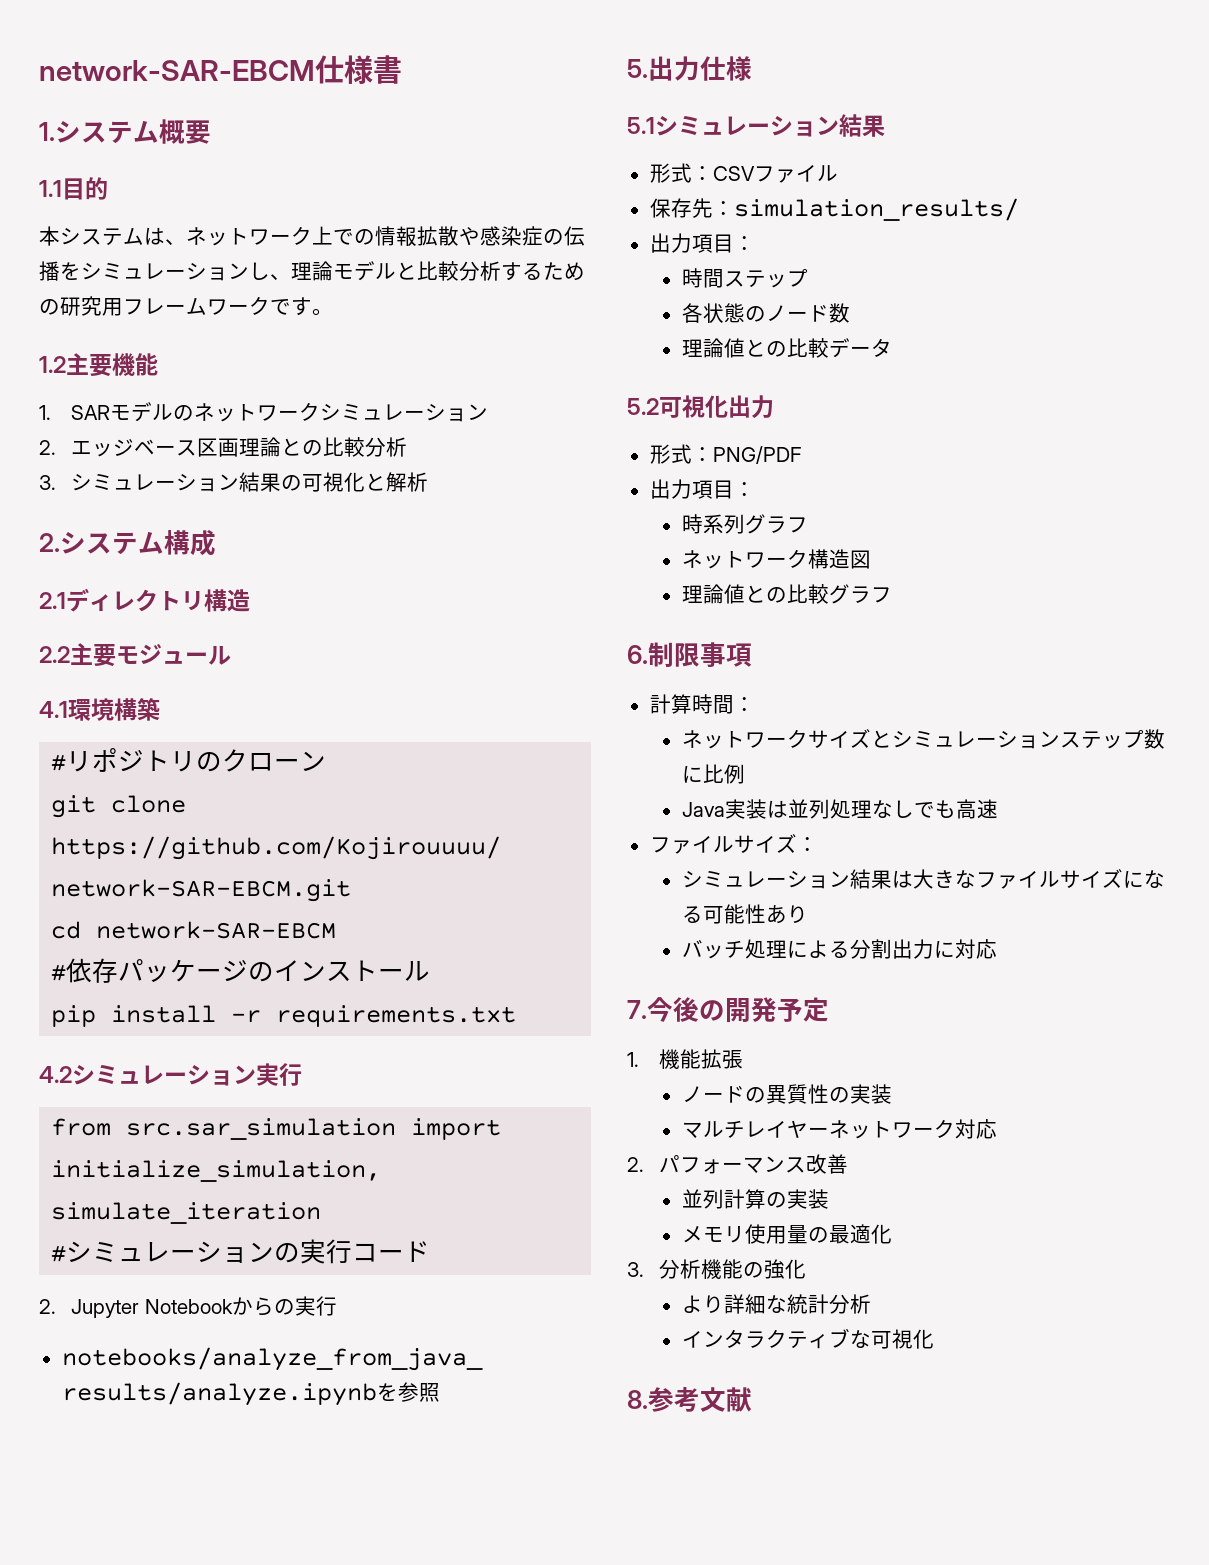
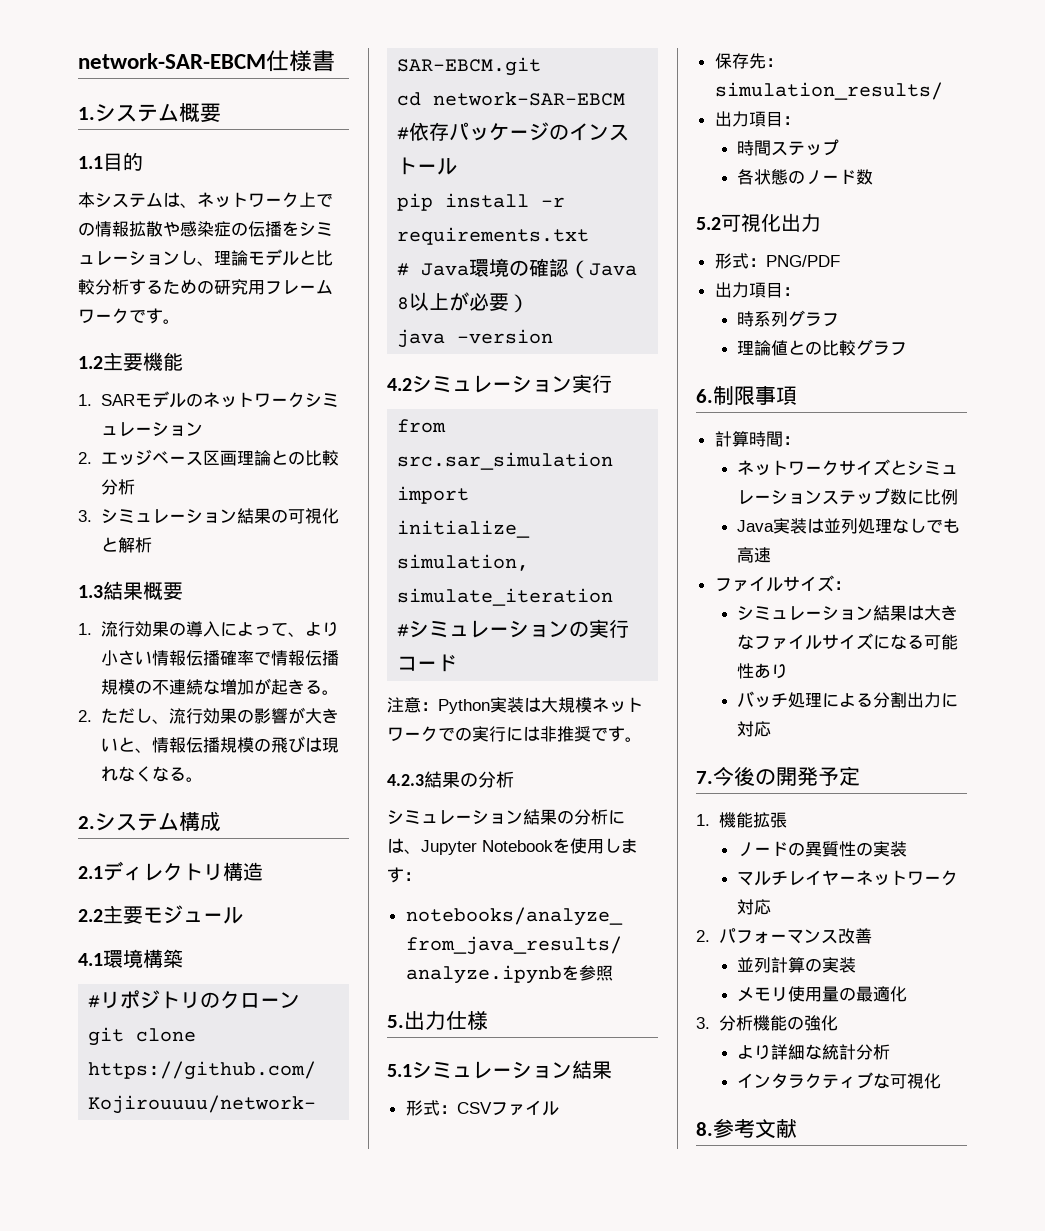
+ 1.3結果概要
+ 1.流行効果の導入によって、より小さい情報伝播確率で情報伝播規模の不連続な増加が起きる。
+ 2.ただし、流行効果の影響が大きいと、情報伝播規模の飛びは現れなくなる。
+ # Java環境の確認（Java 8以上が必要）
+ java -version
- 2. Jupyter Notebookからの実行
+ 注意：Python実装は大規模ネットワークでの実行には非推奨です。
+ 4.2.3結果の分析
+ シミュレーション結果の分析には、Jupyter Notebookを使用します：
- 理論値との比較データ
- ネットワーク構造図

